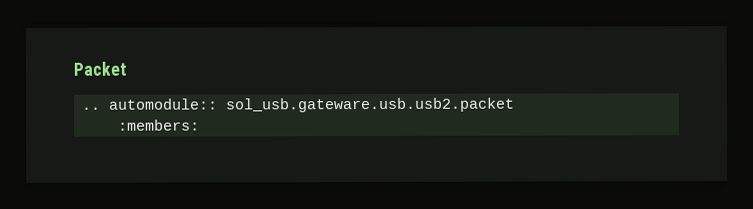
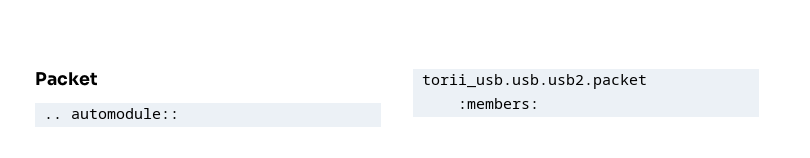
- .. automodule:: sol_usb.gateware.usb.usb2.packet
+ .. automodule:: torii_usb.usb.usb2.packet

